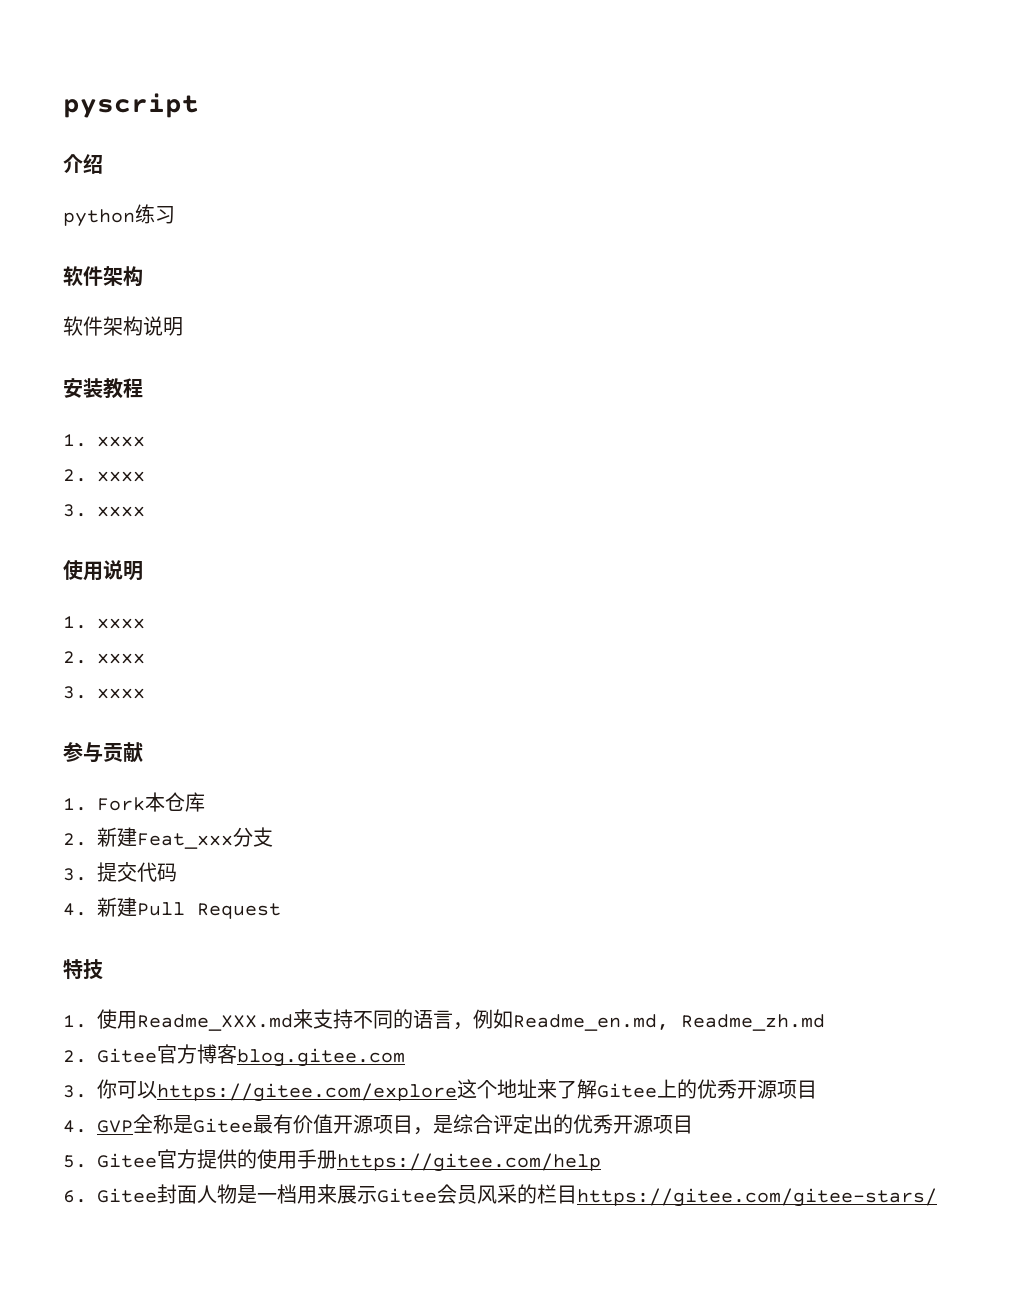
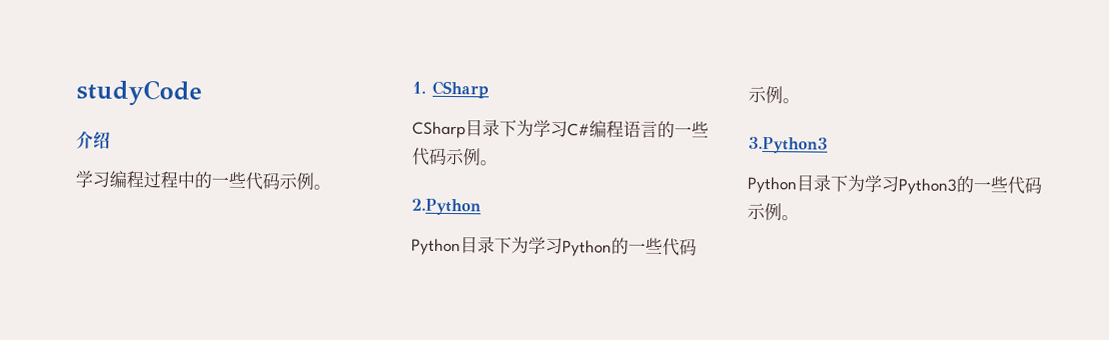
- pyscript
+ studyCode
- python练习
- 软件架构
- 软件架构说明
- 安装教程
- 1. xxxx
- 2. xxxx
- 3. xxxx
- 使用说明
- 1. xxxx
- 2. xxxx
- 3. xxxx
- 参与贡献
- 1. Fork本仓库
- 2.新建Feat_xxx分支
- 3.提交代码
- 4.新建Pull Request
- 特技
- 1.使用Readme_XXX.md来支持不同的语言，例如Readme_en.md, Readme_zh.md
- 2. Gitee官方博客blog.gitee.com
- 3.你可以https://gitee.com/explore这个地址来了解Gitee上的优秀开源项目
- 4. GVP全称是Gitee最有价值开源项目，是综合评定出的优秀开源项目
- 5. Gitee官方提供的使用手册https://gitee.com/help
- 6. Gitee封面人物是一档用来展示Gitee会员风采的栏目https://gitee.com/gitee-stars/
+ 学习编程过程中的一些代码示例。
+ 1. CSharp
+ CSharp目录下为学习C#编程语言的一些代码示例。
+ 2.Python
+ Python目录下为学习Python的一些代码示例。
+ 3.Python3
+ Python目录下为学习Python3的一些代码示例。

